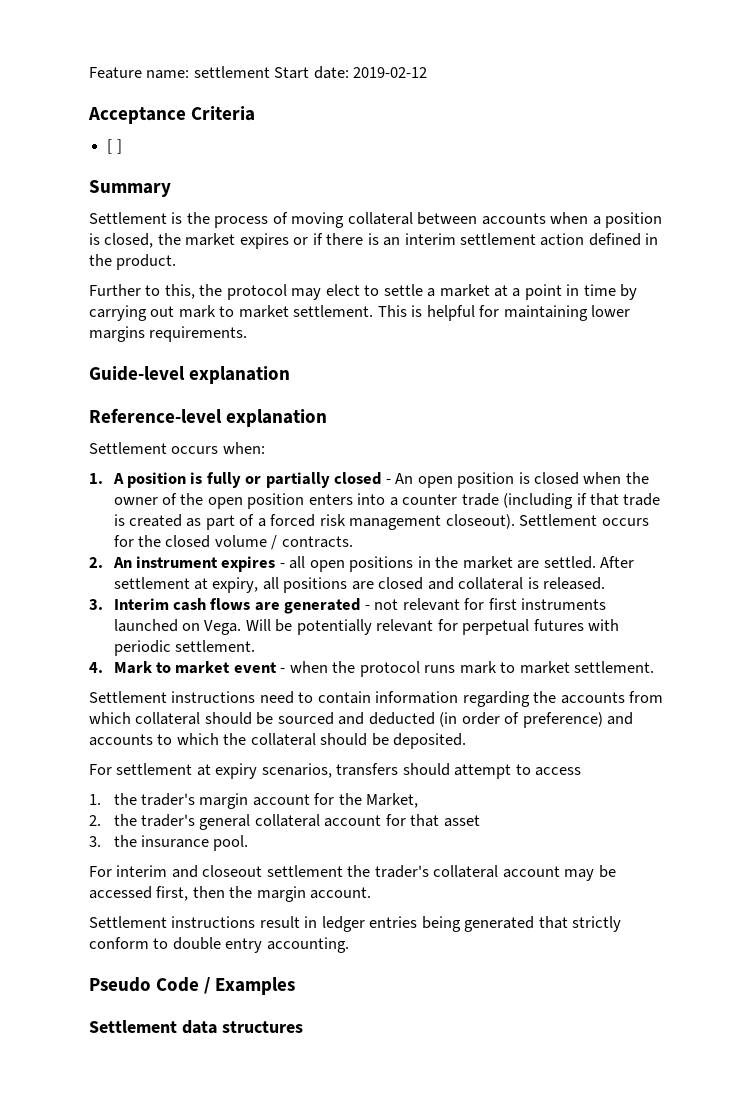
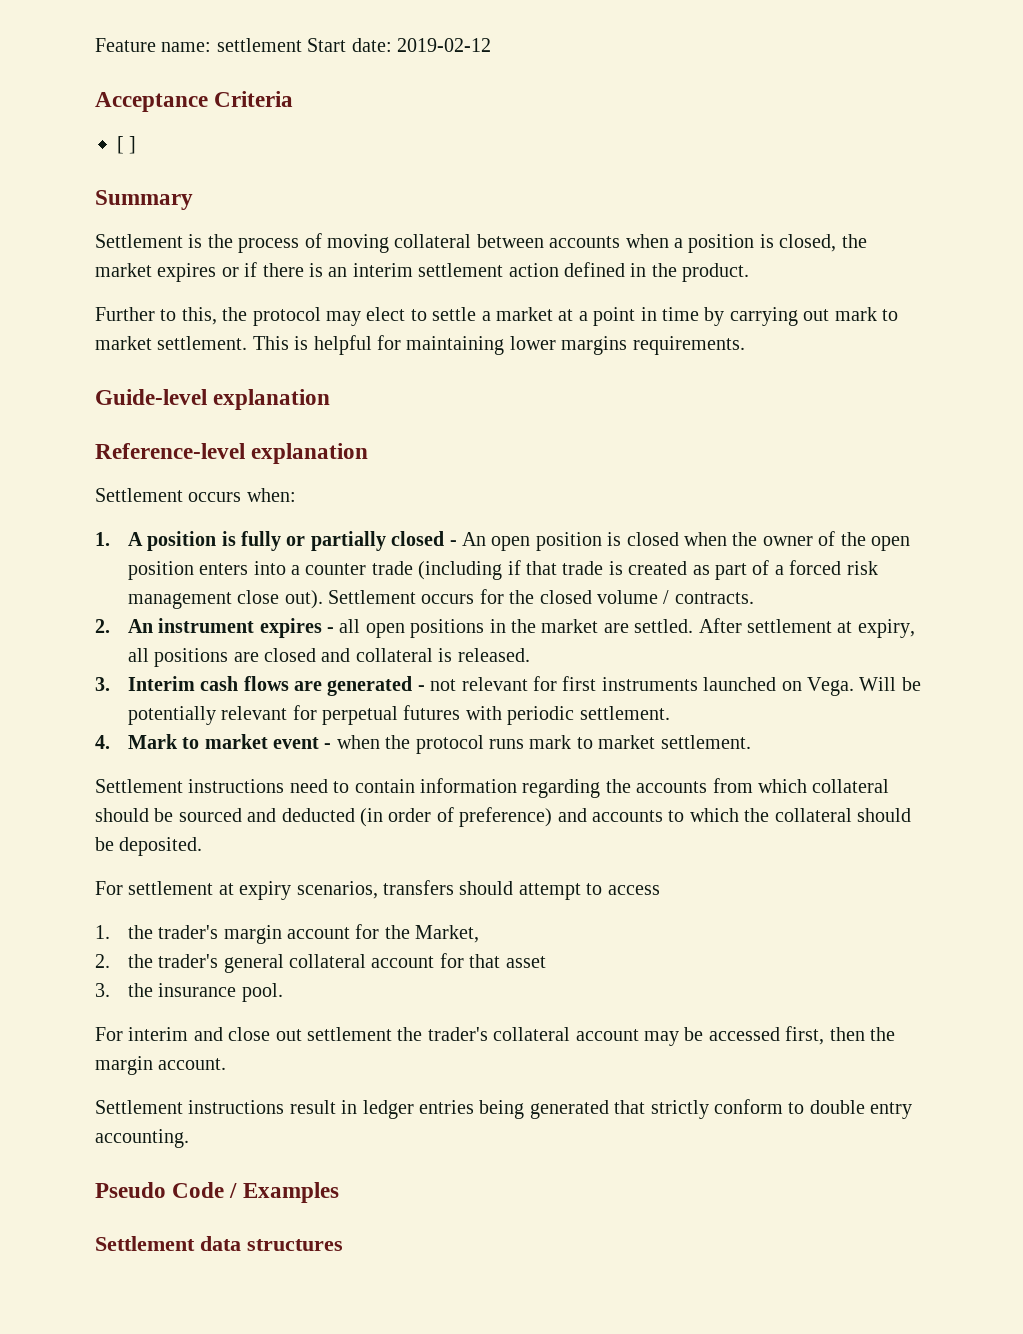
- 1. A position is fully or partially closed - An open position is closed when the owner of the open position enters into a counter trade (including if that trade is created as part of a forced risk management closeout).
+ 1. A position is fully or partially closed - An open position is closed when the owner of the open position enters into a counter trade (including if that trade is created as part of a forced risk management close out).
- For interim and closeout settlement the trader's collateral account may be accessed first, then the margin account.
+ For interim and close out settlement the trader's collateral account may be accessed first, then the margin account.

